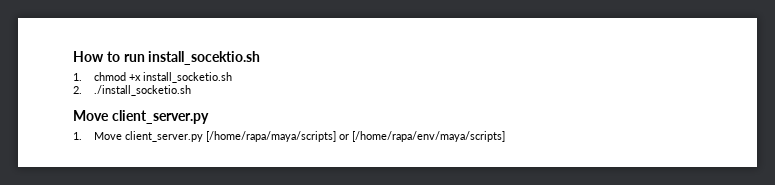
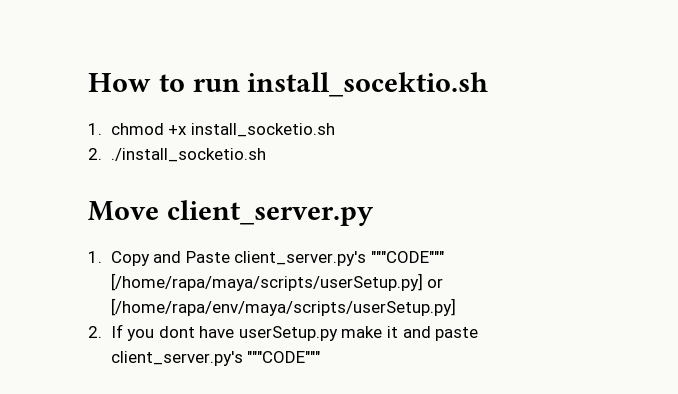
- 1. Move client_server.py [/home/rapa/maya/scripts] or [/home/rapa/env/maya/scripts]
+ 1. Copy and Paste client_server.py's """CODE""" [/home/rapa/maya/scripts/userSetup.py] or [/home/rapa/env/maya/scripts/userSetup.py]
+ 2. If you dont have userSetup.py make it and paste client_server.py's """CODE"""

